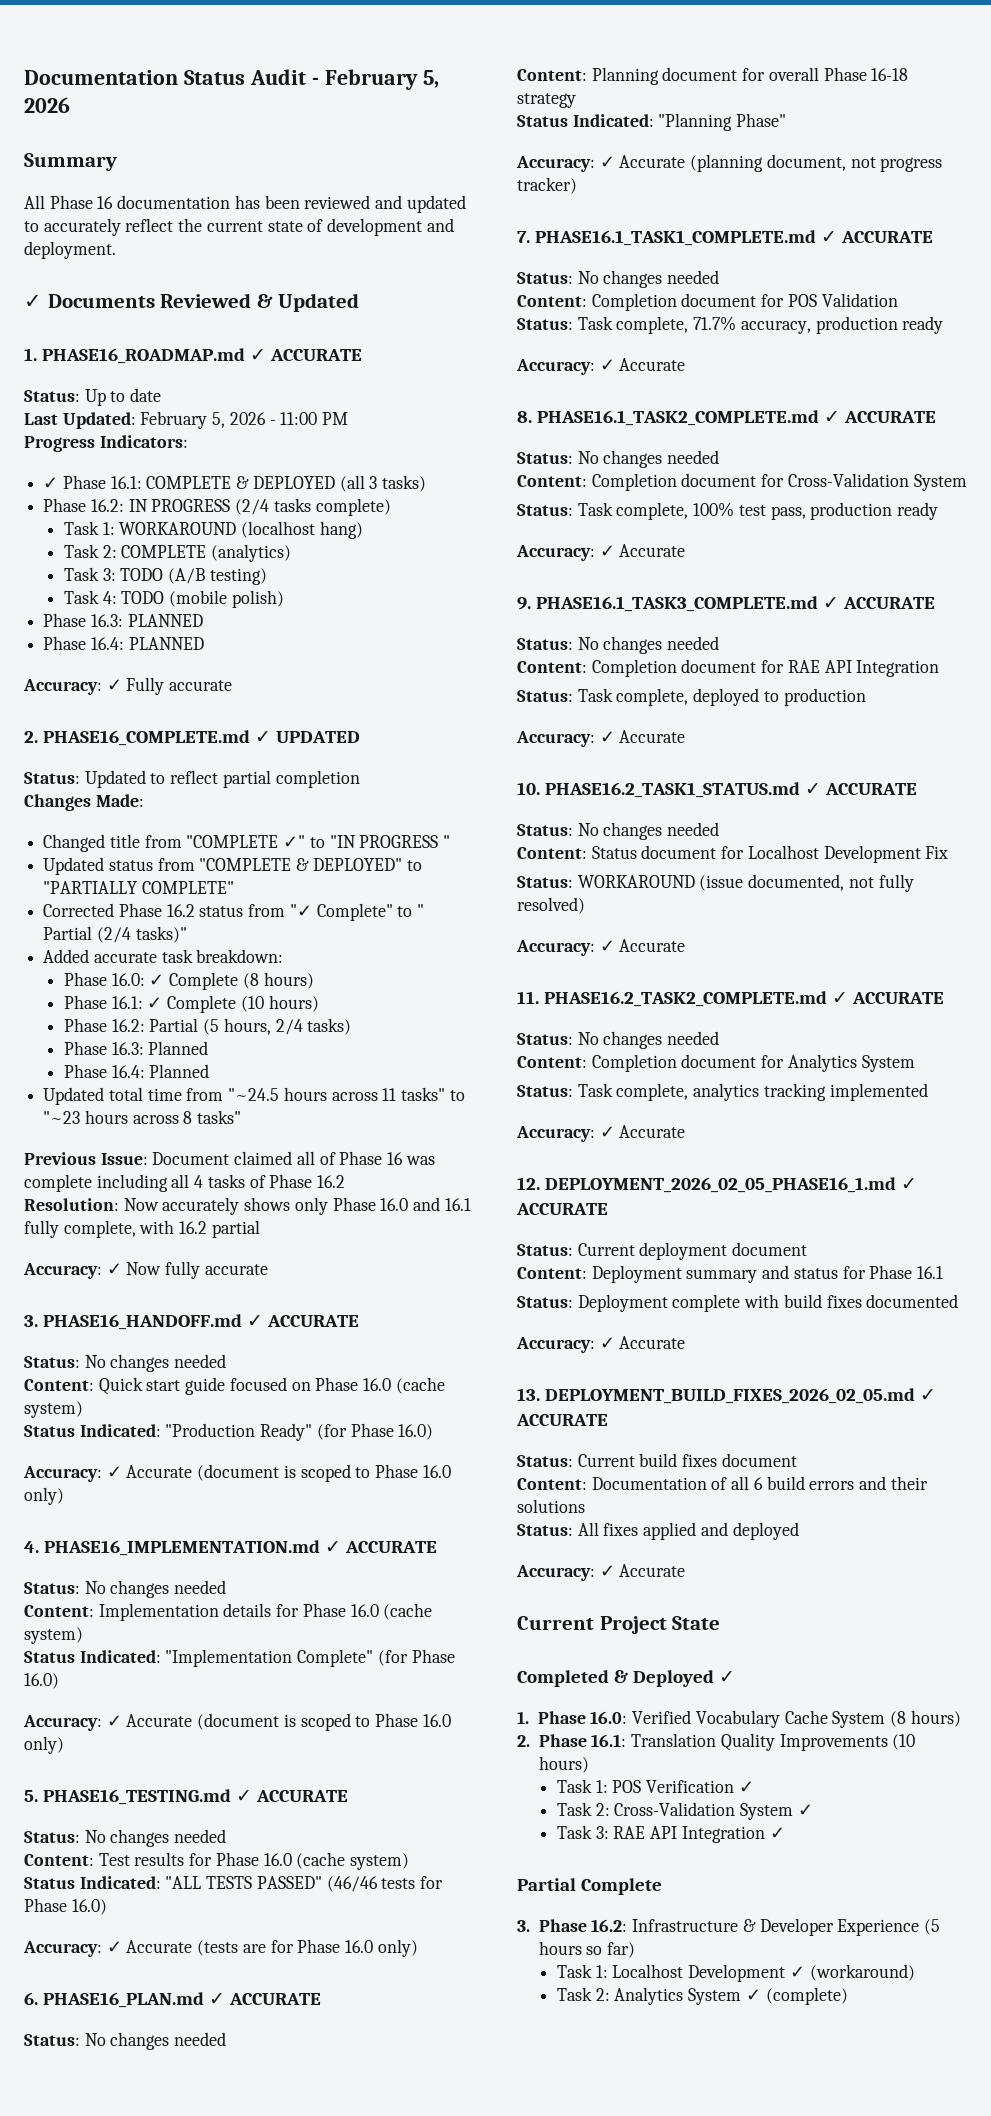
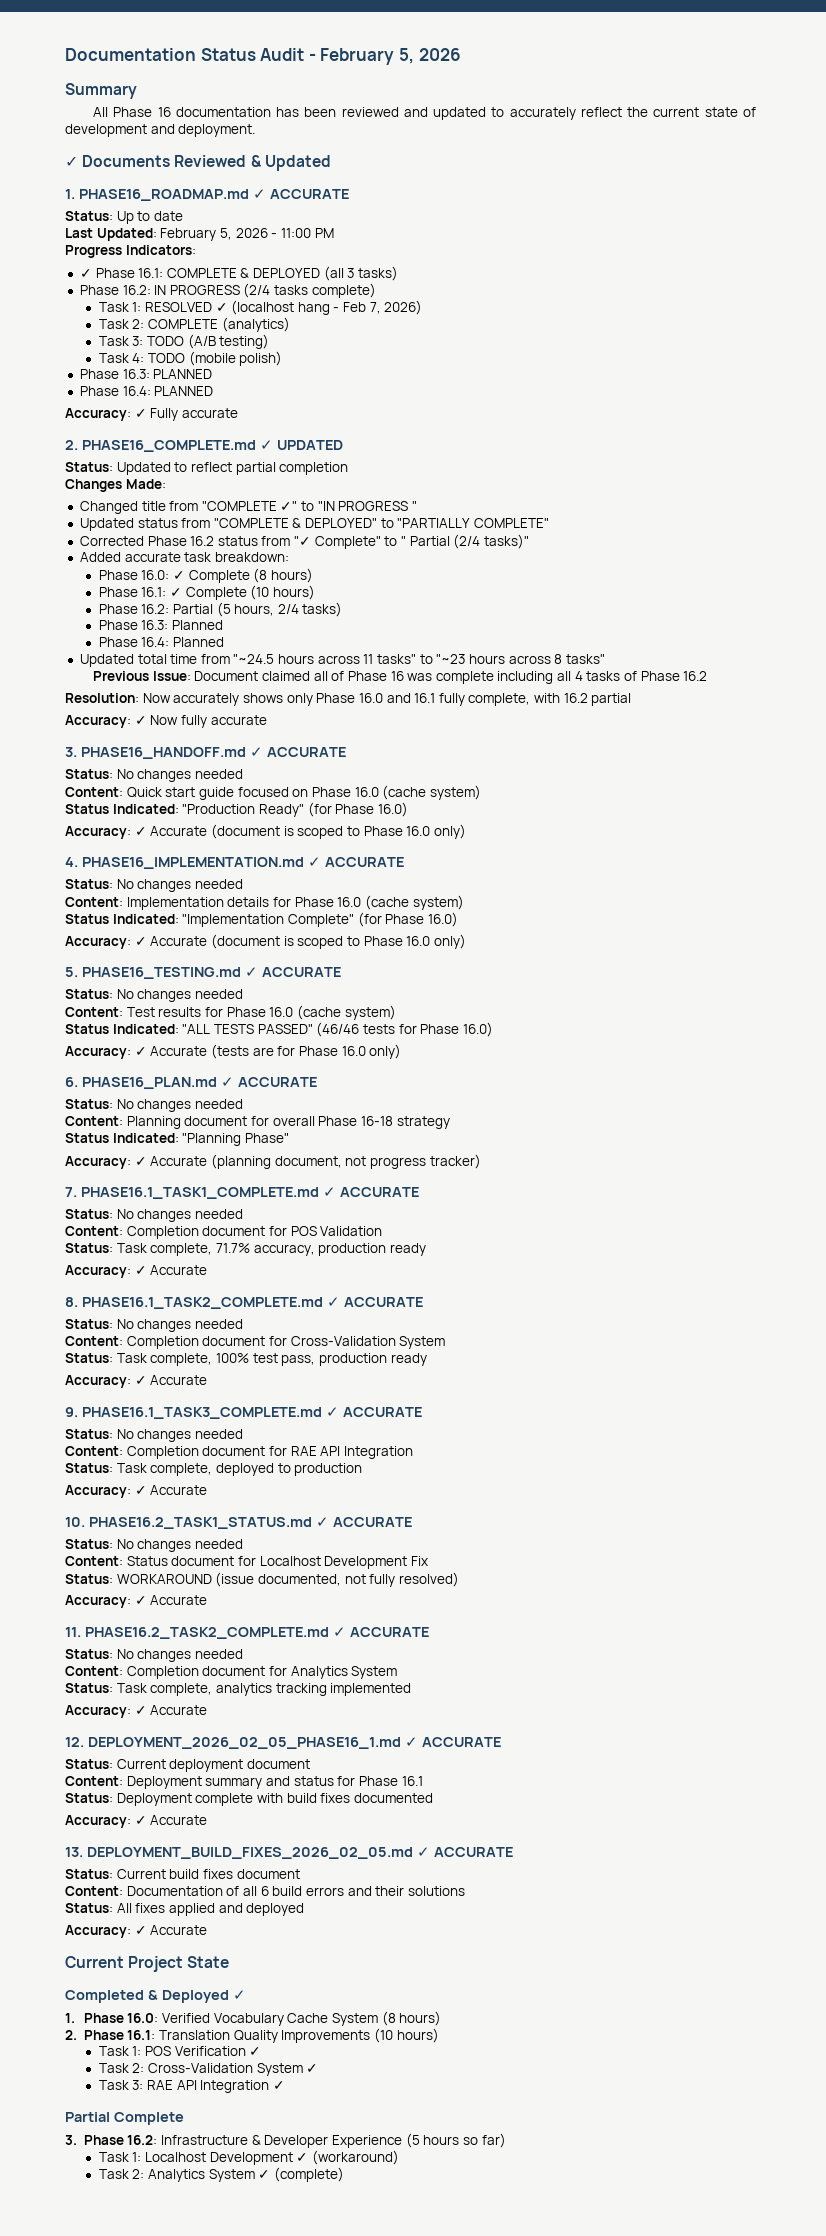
- Task 1: WORKAROUND (localhost hang)
+ Task 1: RESOLVED ✓ (localhost hang - Feb 7, 2026)

